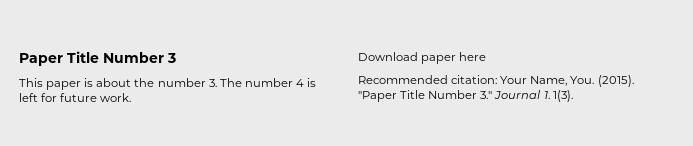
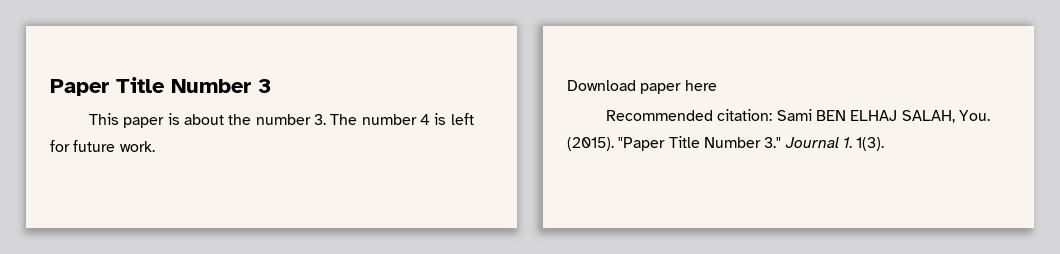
- Recommended citation: Your Name, You. (2015).
+ Recommended citation: Sami BEN ELHAJ SALAH, You. (2015).

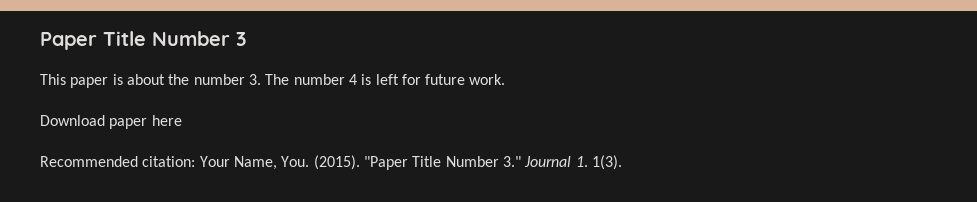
- Recommended citation: Sami BEN ELHAJ SALAH, You. (2015).
+ Recommended citation: Your Name, You. (2015).

